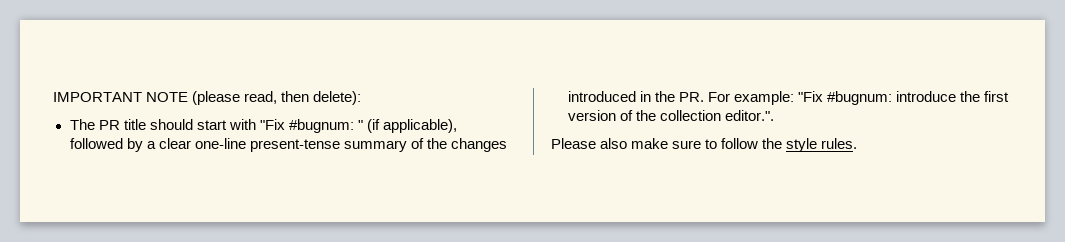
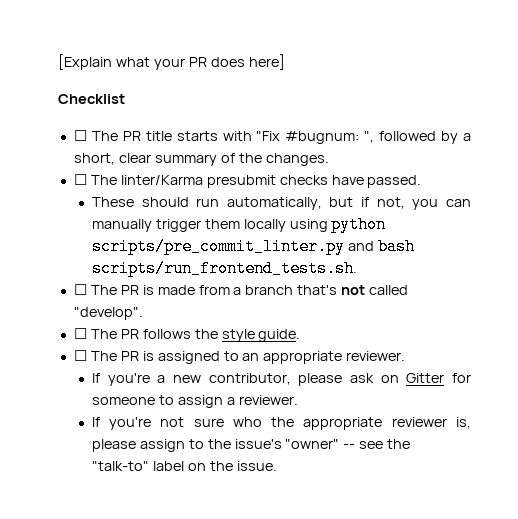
- IMPORTANT NOTE (please read, then delete):
- The PR title should start with "Fix #bugnum: " (if applicable), followed by a clear one-line present-tense summary of the changes introduced in the PR. For example: "Fix #bugnum: introduce the first version of the collection editor.".
- Please also make sure to follow the style rules.
+ [Explain what your PR does here]
+ Checklist
+ ☐ The PR title starts with "Fix #bugnum: ", followed by a short, clear summary of the changes.
+ ☐ The linter/Karma presubmit checks have passed.
+ These should run automatically, but if not, you can manually trigger them locally using python scripts/pre_commit_linter.py and bash scripts/run_frontend_tests.sh.
+ ☐ The PR is made from a branch that's not called "develop".
+ ☐ The PR follows the style guide.
+ ☐ The PR is assigned to an appropriate reviewer.
+ If you're a new contributor, please ask on Gitter for someone to assign a reviewer.
+ If you're not sure who the appropriate reviewer is, please assign to the issue's "owner" -- see the "talk-to" label on the issue.

